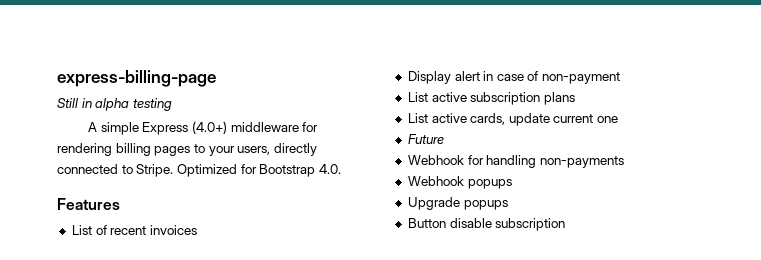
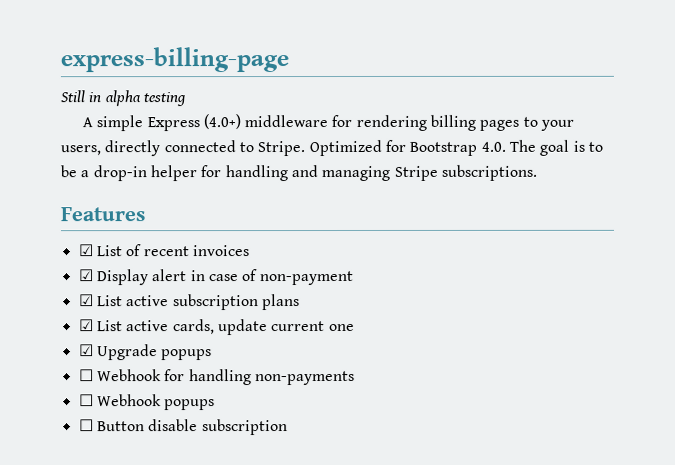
- Optimized for Bootstrap 4.0.
+ Optimized for Bootstrap 4.0. The goal is to be a drop-in helper for handling and managing Stripe subscriptions.
- List of recent invoices
+ ☑ List of recent invoices
- Display alert in case of non-payment
+ ☑ Display alert in case of non-payment
- List active subscription plans
+ ☑ List active subscription plans
- List active cards, update current one
+ ☑ List active cards, update current one
- Future
- Webhook for handling non-payments
+ ☑ Upgrade popups
+ ☐ Webhook for handling non-payments
- Webhook popups
+ ☐ Webhook popups
- Upgrade popups
- Button disable subscription
+ ☐ Button disable subscription

